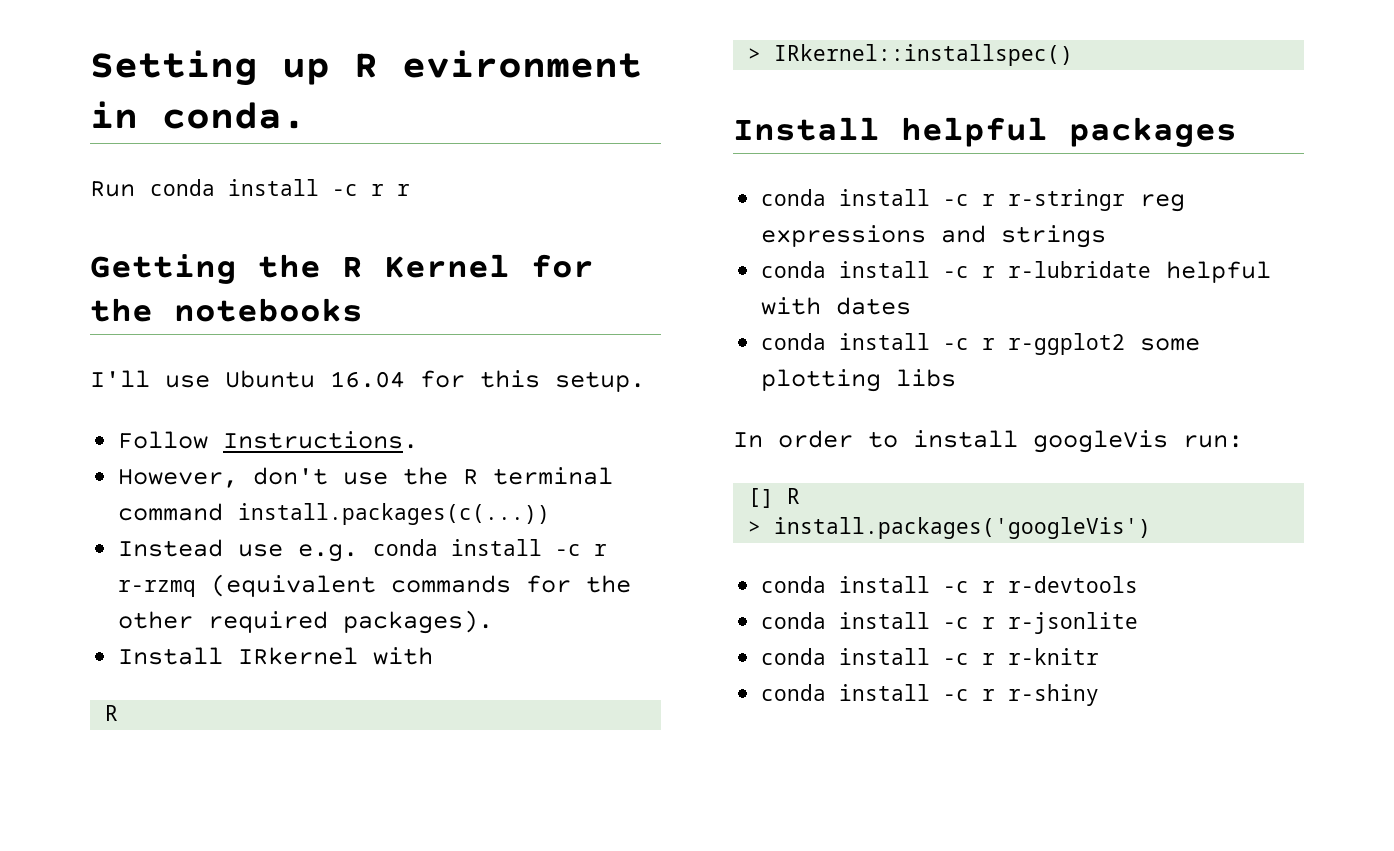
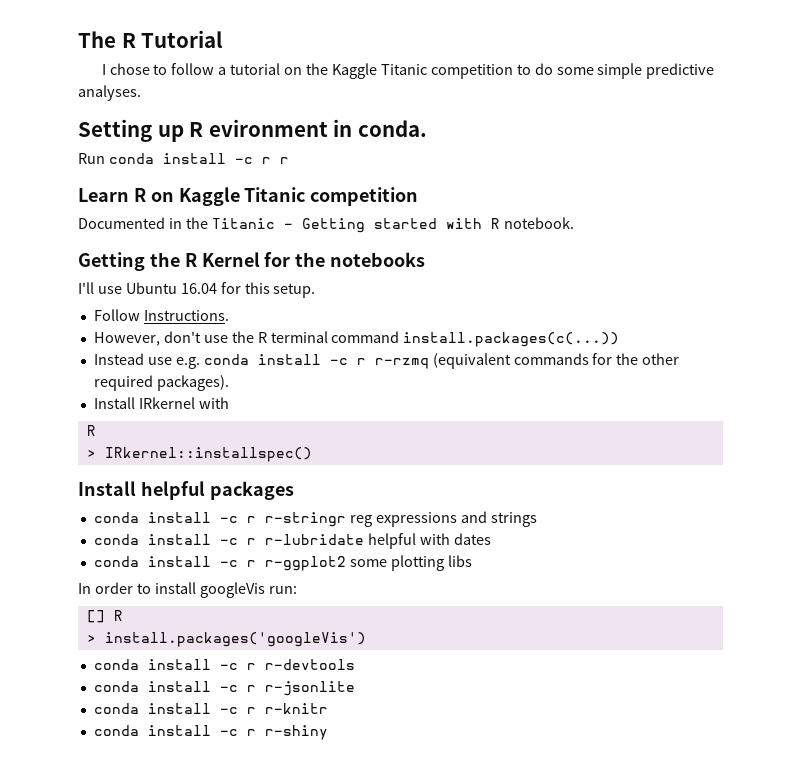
+ The R Tutorial
+ I chose to follow a tutorial on the Kaggle Titanic competition to do some simple predictive analyses.
+ Learn R on Kaggle Titanic competition
+ Documented in the Titanic - Getting started with R notebook.

